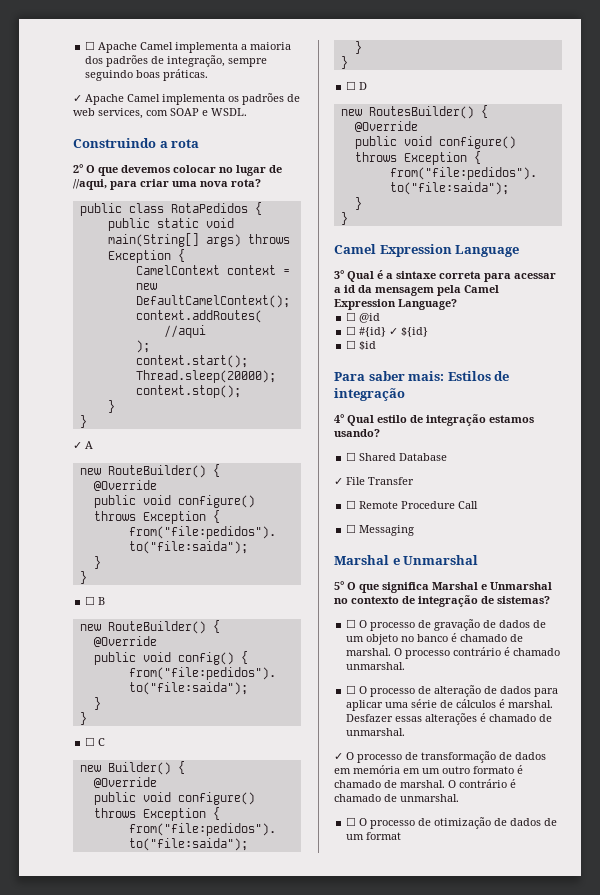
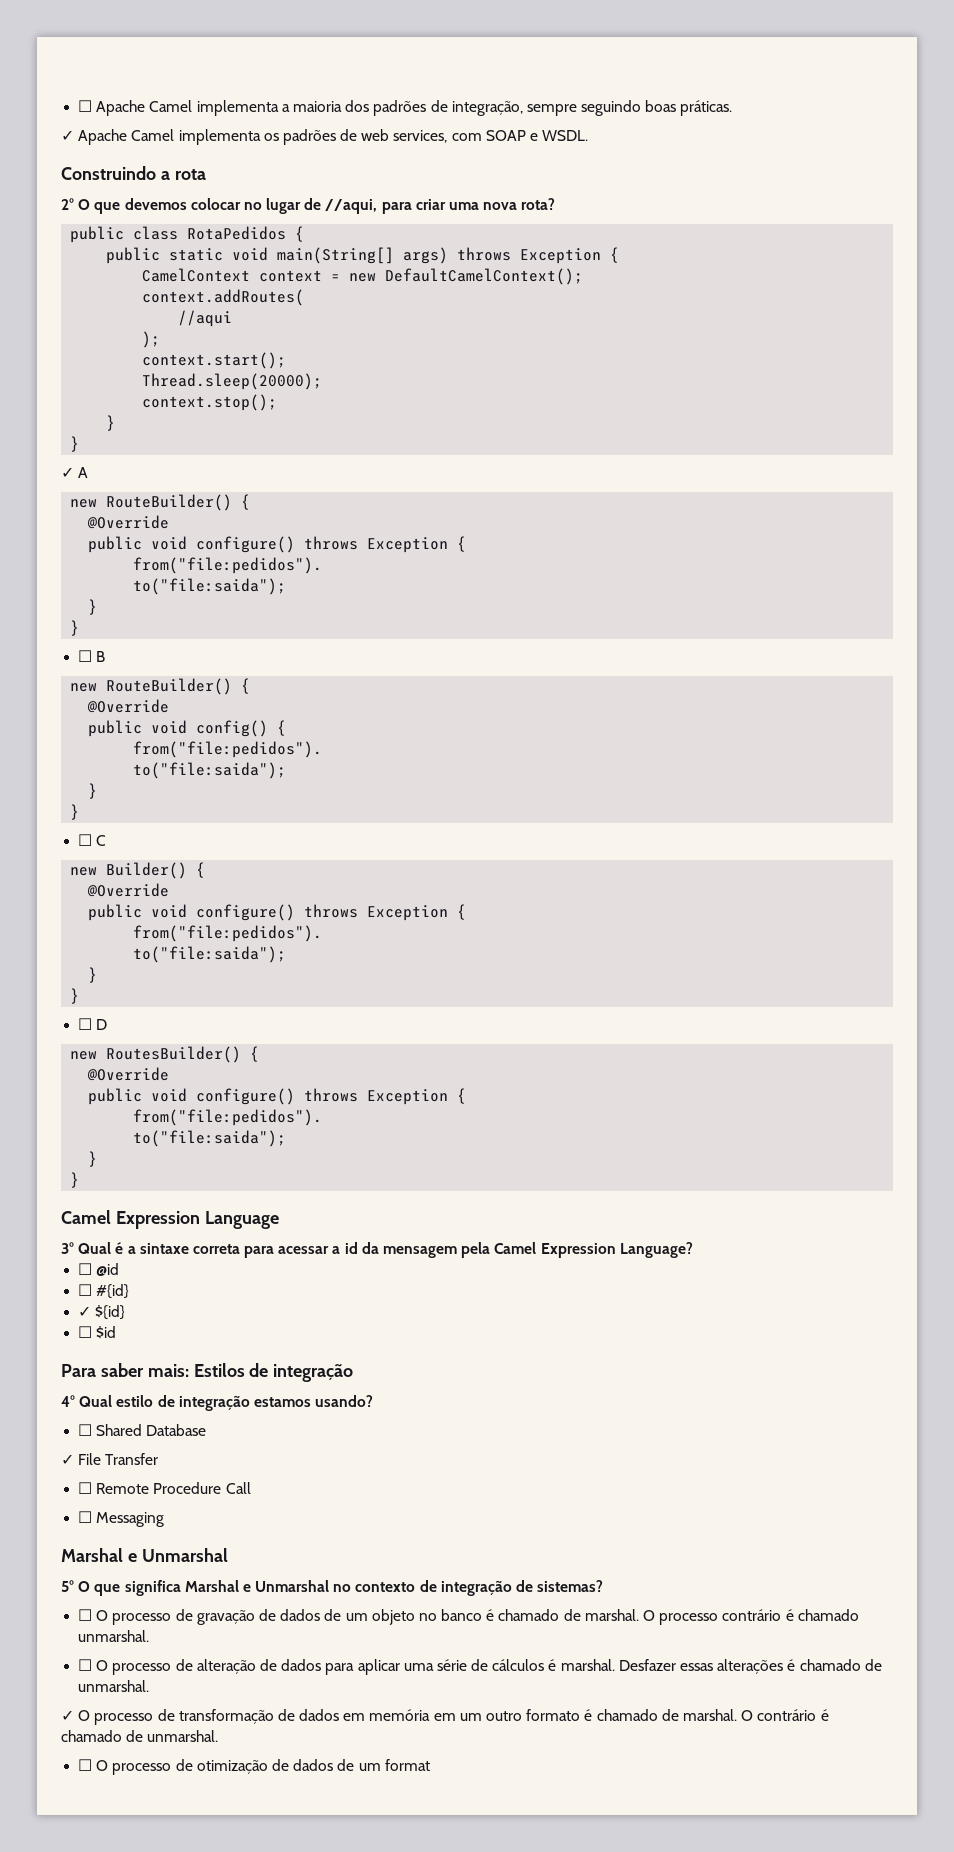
- ☐ #{id} ✓ ${id}
+ ☐ #{id}
+ ✓ ${id}

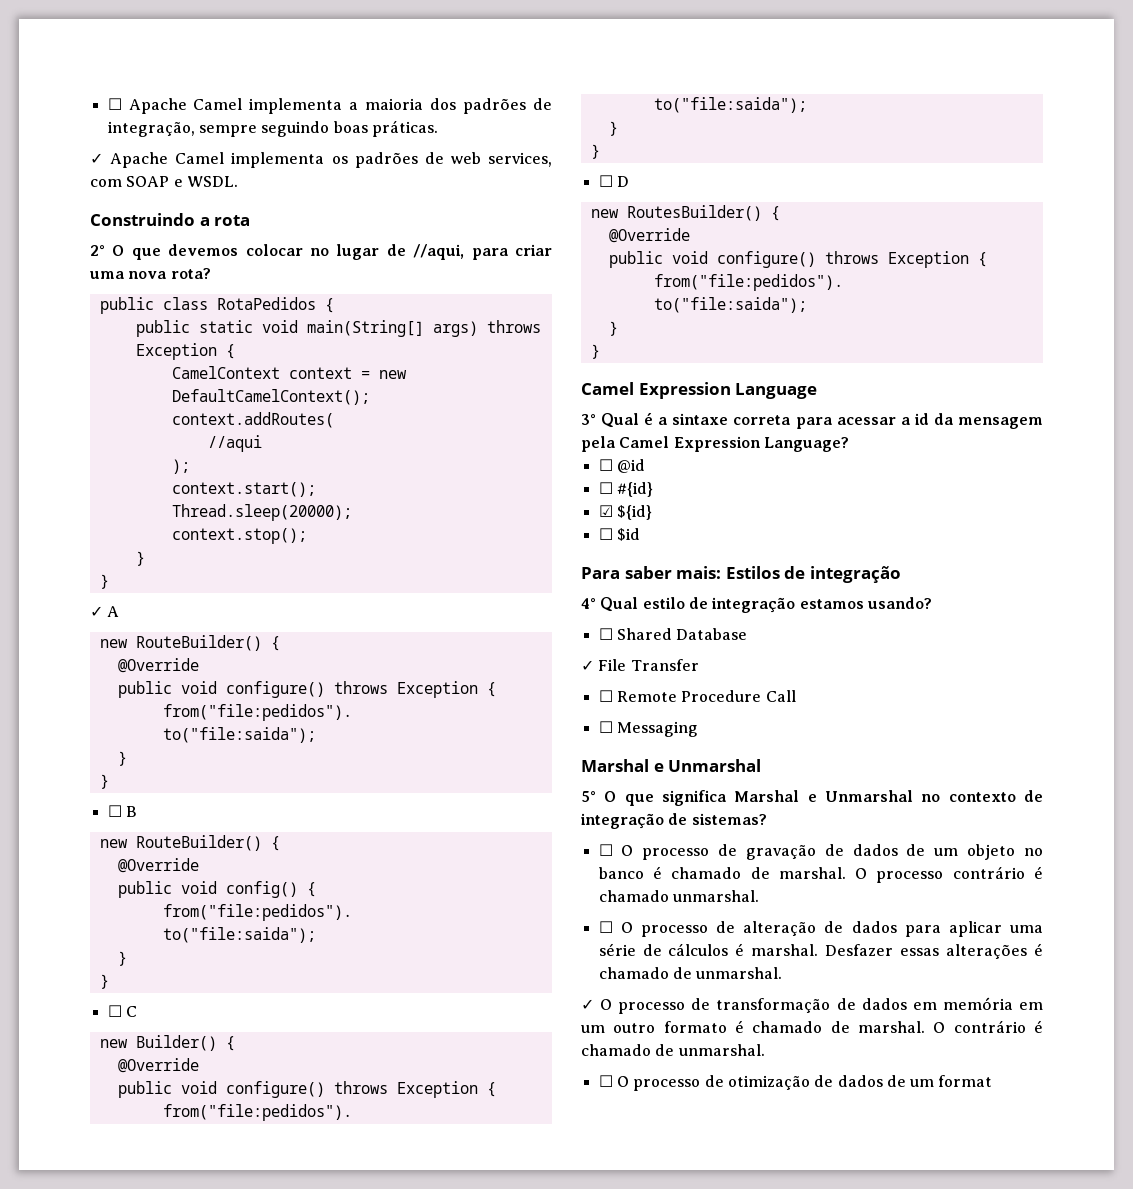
- ✓ ${id}
+ ☑ ${id}

